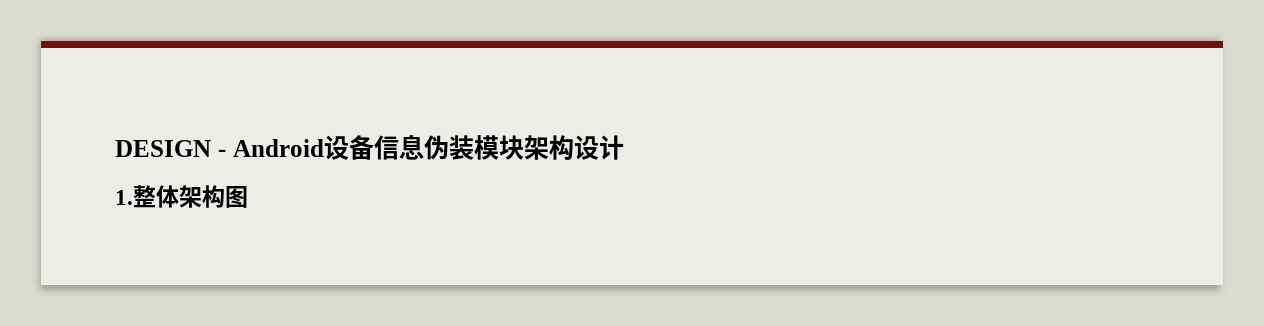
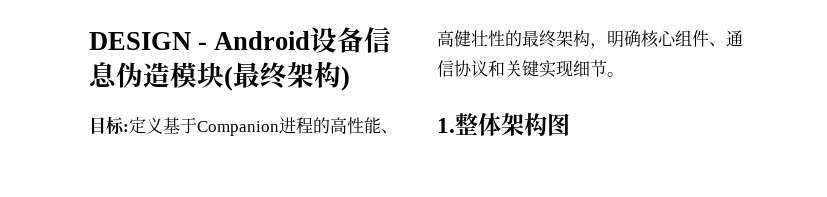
- DESIGN - Android设备信息伪装模块架构设计
+ DESIGN - Android设备信息伪造模块(最终架构)
+ 目标:定义基于Companion进程的高性能、高健壮性的最终架构，明确核心组件、通信协议和关键实现细节。

